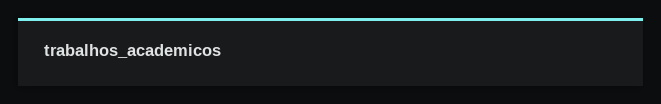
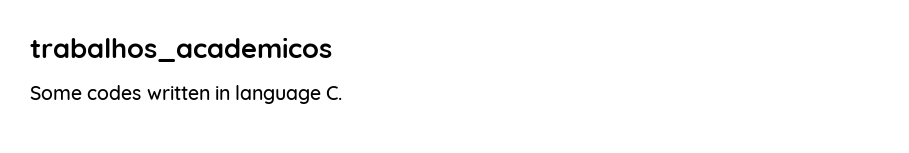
+ Some codes written in language C.

